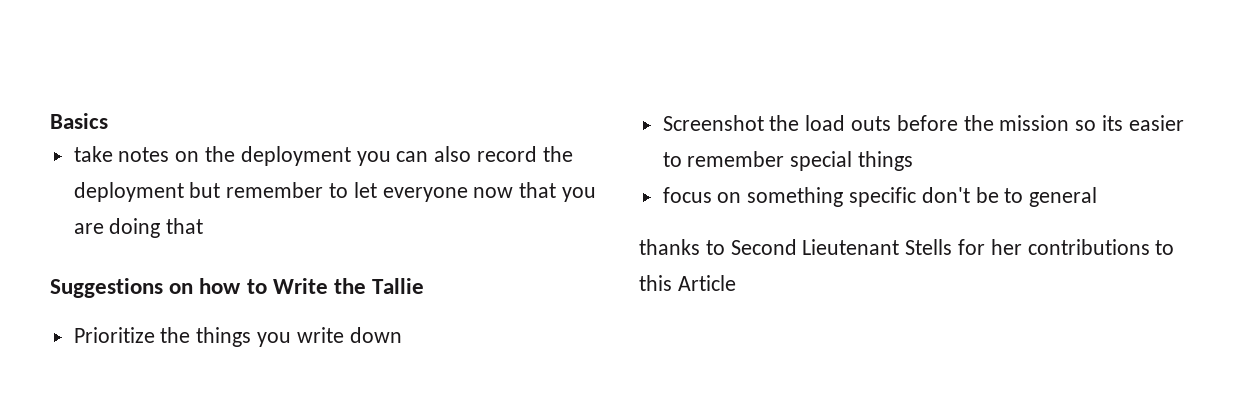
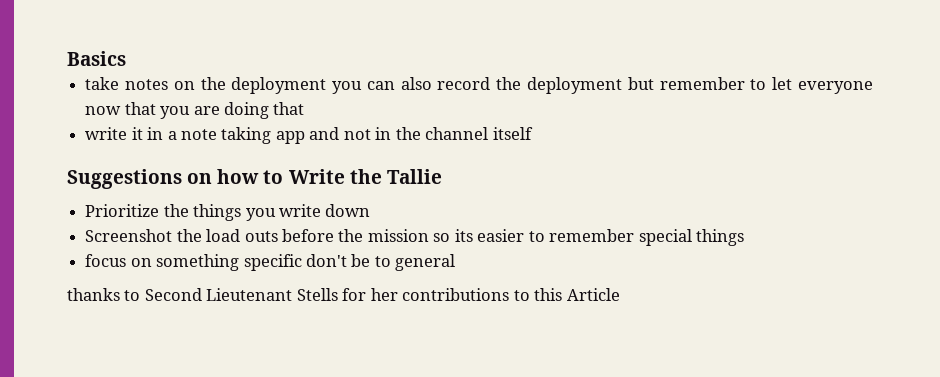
+ write it in a note taking app and not in the channel itself

